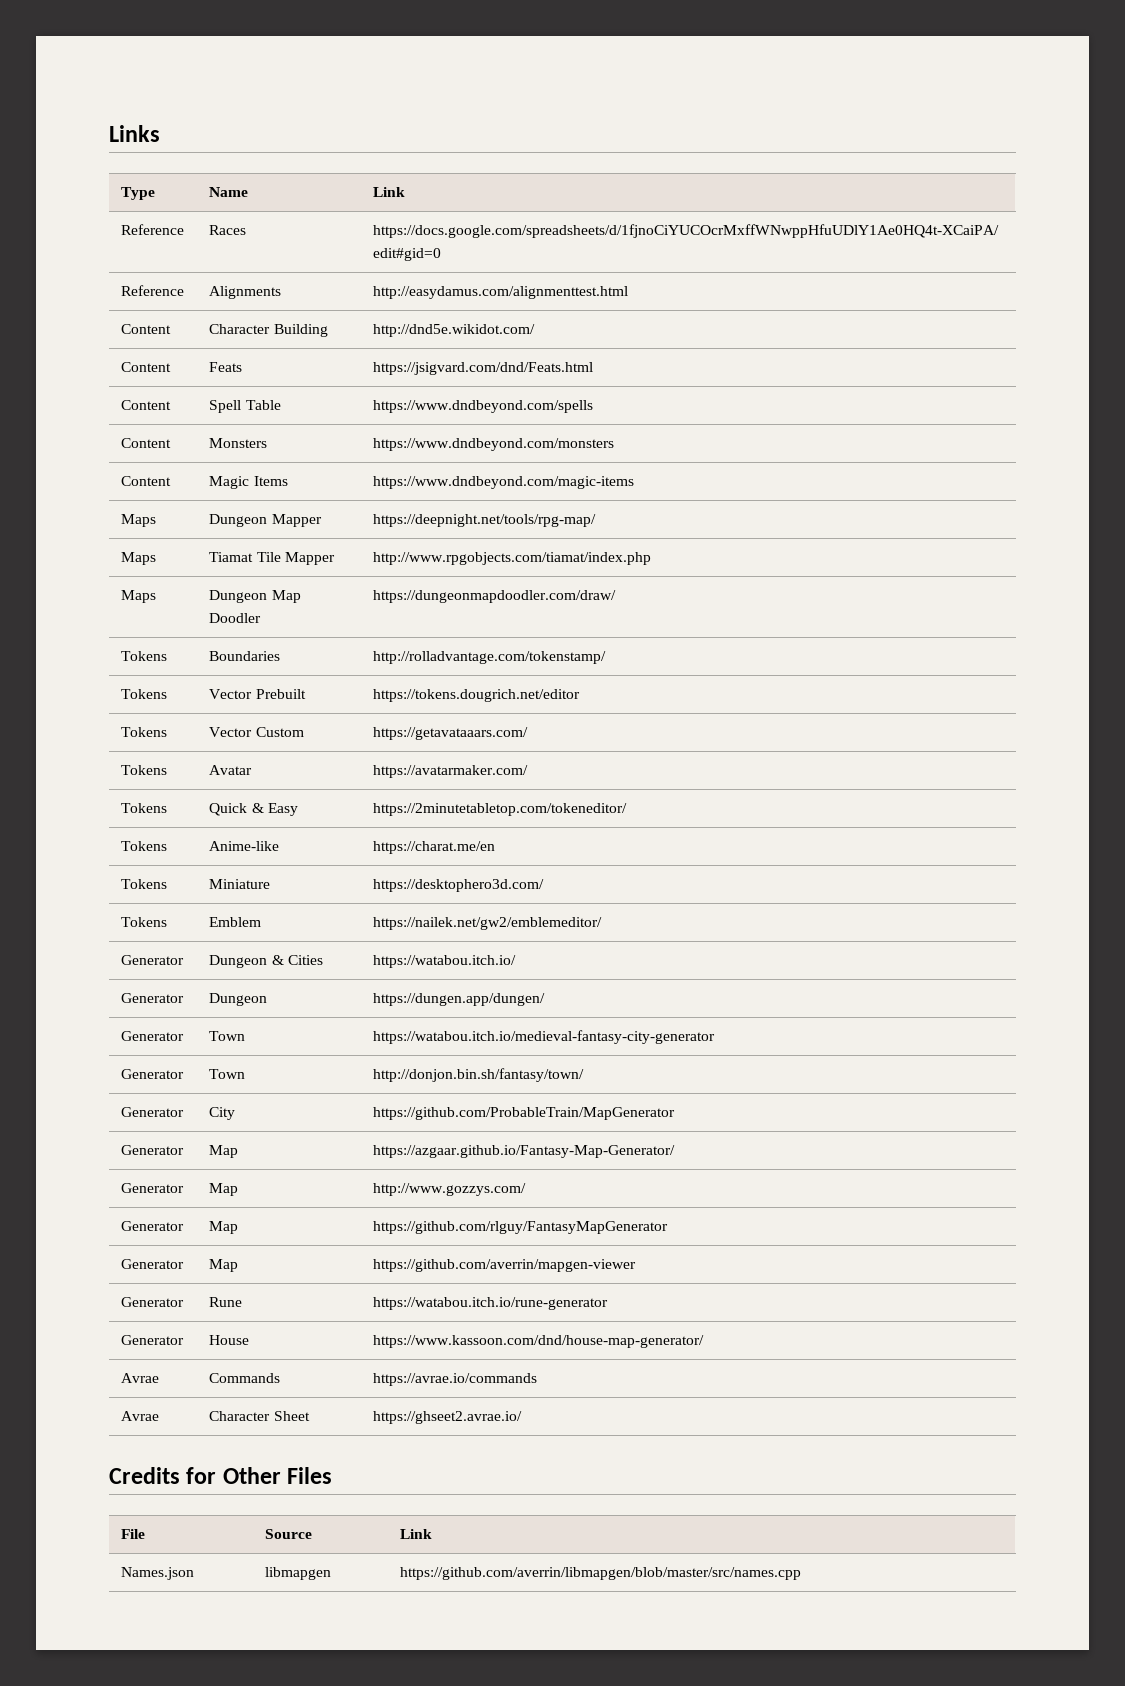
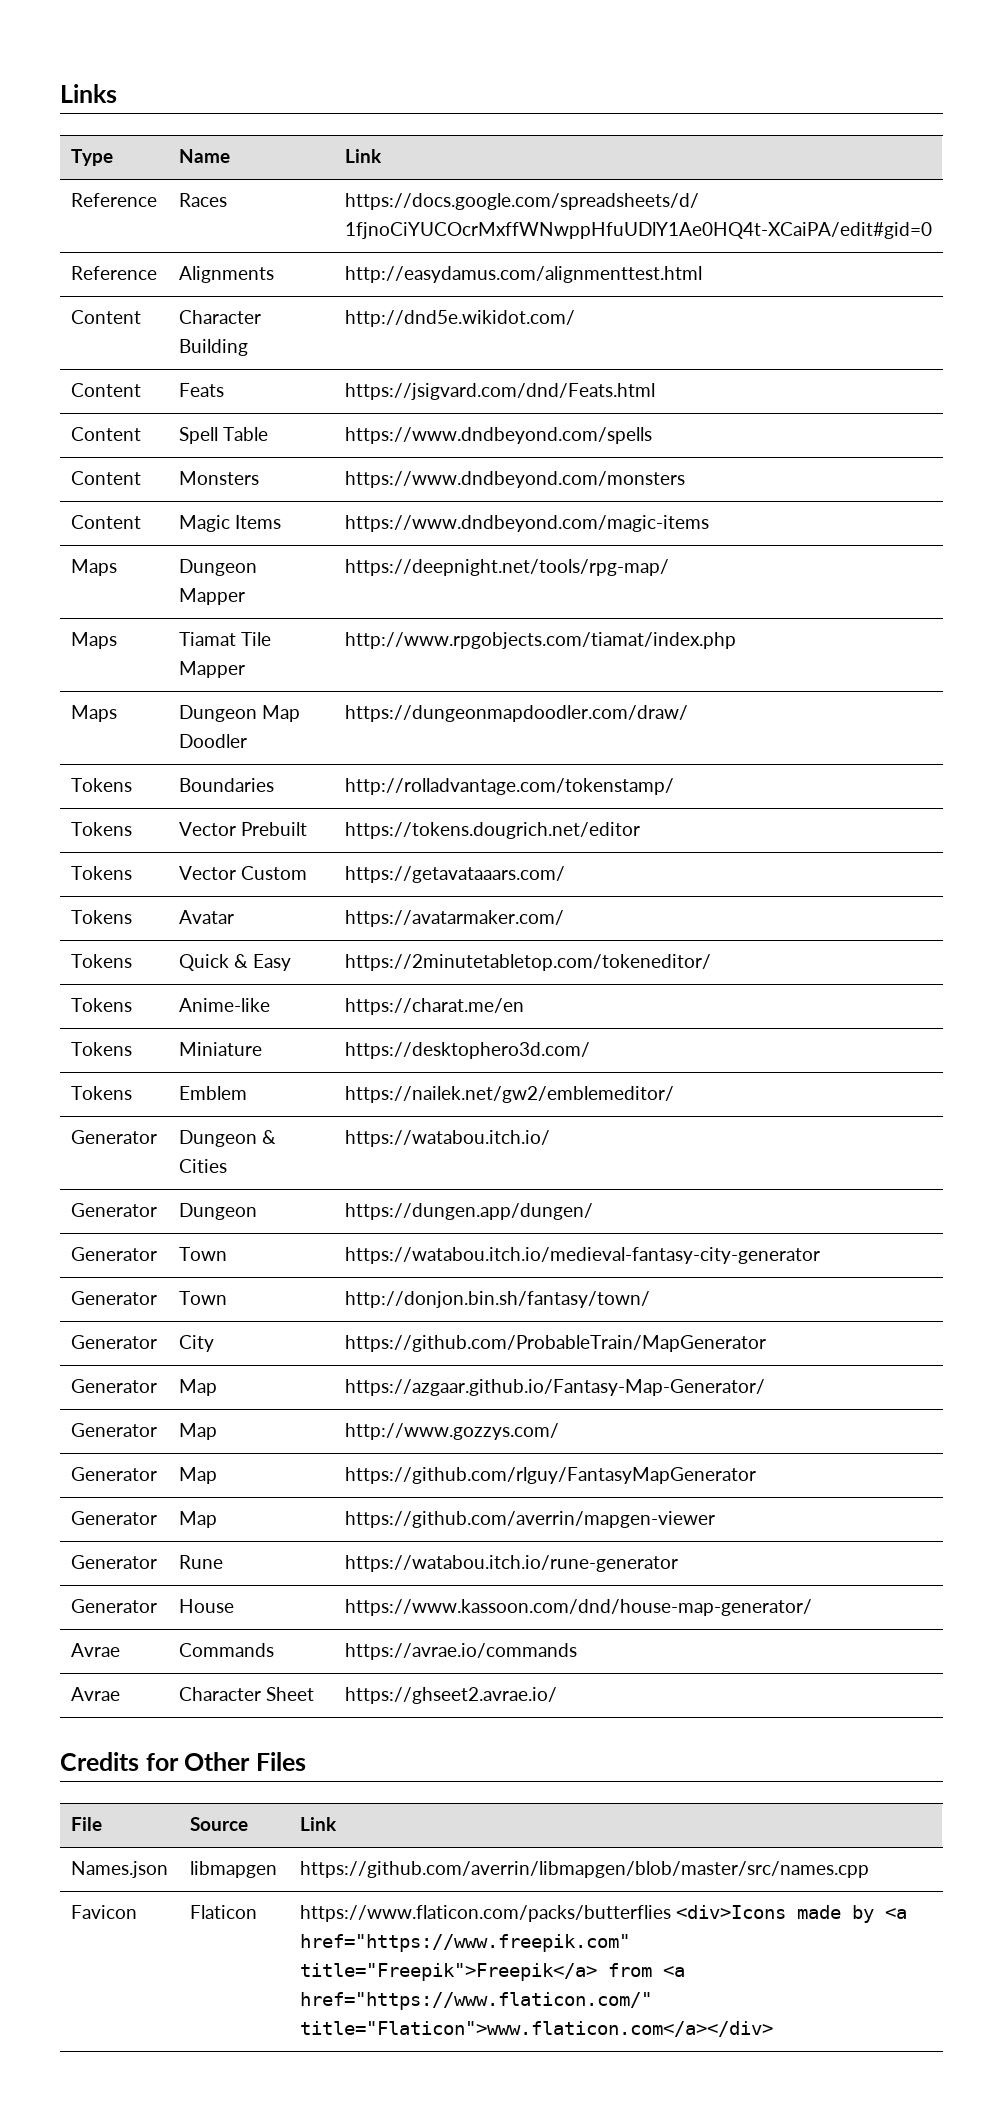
+ Favicon | Flaticon | https://www.flaticon.com/packs/butterflies <div>Icons made by <a href="https://www.freepik.com" title="Freepik">Freepik</a> from <a href="https://www.flaticon.com/" title="Flaticon">www.flaticon.com</a></div>

